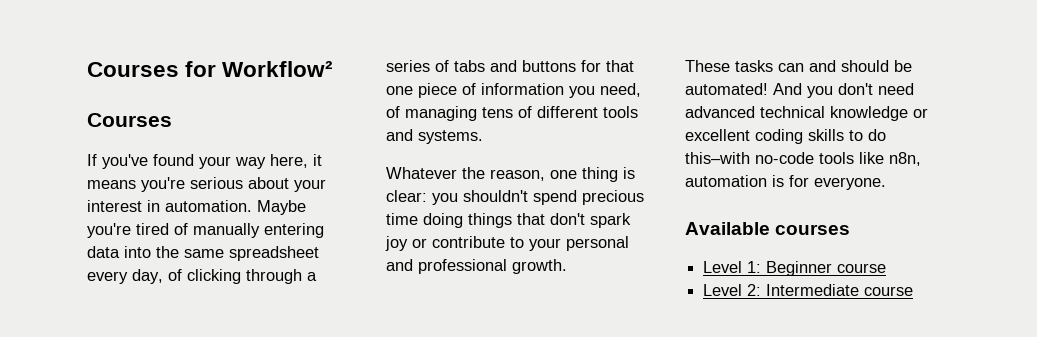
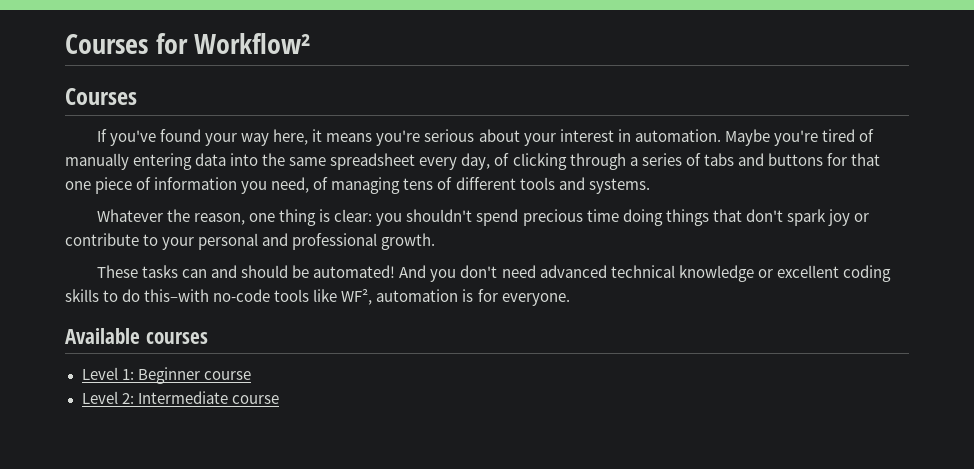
- And you don't need advanced technical knowledge or excellent coding skills to do this–with no-code tools like n8n, automation is for everyone.
+ And you don't need advanced technical knowledge or excellent coding skills to do this–with no-code tools like WF², automation is for everyone.

